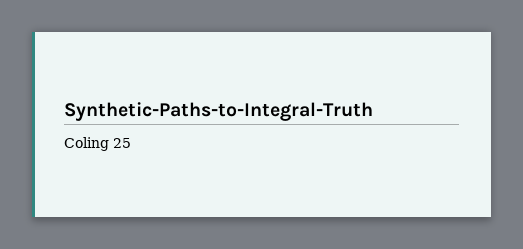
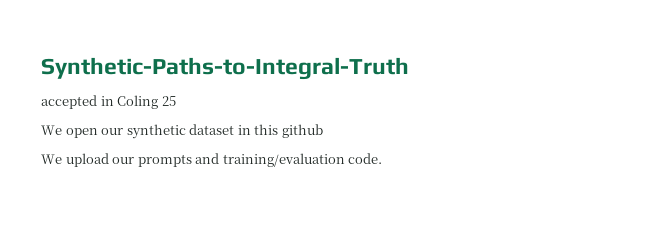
- Coling 25
+ accepted in Coling 25
+ We open our synthetic dataset in this github
+ We upload our prompts and training/evaluation code.

